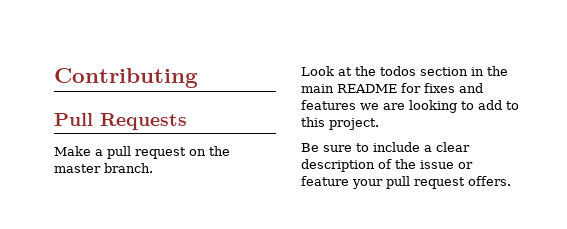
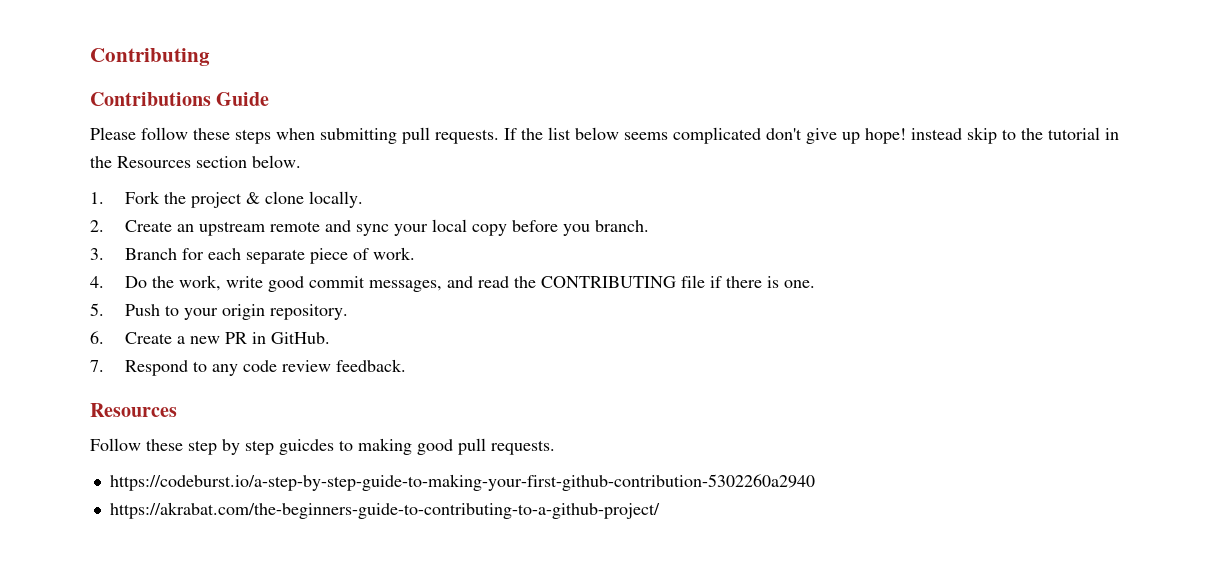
- Pull Requests
- Make a pull request on the master branch.
- Look at the todos section in the main README for fixes and features we are looking to add to this project.
- Be sure to include a clear description of the issue or feature your pull request offers.
+ Contributions Guide
+ Please follow these steps when submitting pull requests. If the list below seems complicated don't give up hope! instead skip to the tutorial in the Resources section below.
+ 1. Fork the project & clone locally.
+ 2. Create an upstream remote and sync your local copy before you branch.
+ 3. Branch for each separate piece of work.
+ 4. Do the work, write good commit messages, and read the CONTRIBUTING file if there is one.
+ 5. Push to your origin repository.
+ 6. Create a new PR in GitHub.
+ 7. Respond to any code review feedback.
+ Resources
+ Follow these step by step guicdes to making good pull requests.
+ https://codeburst.io/a-step-by-step-guide-to-making-your-first-github-contribution-5302260a2940
+ https://akrabat.com/the-beginners-guide-to-contributing-to-a-github-project/

